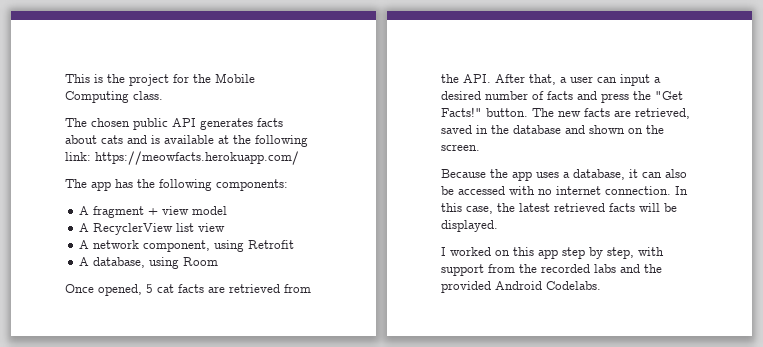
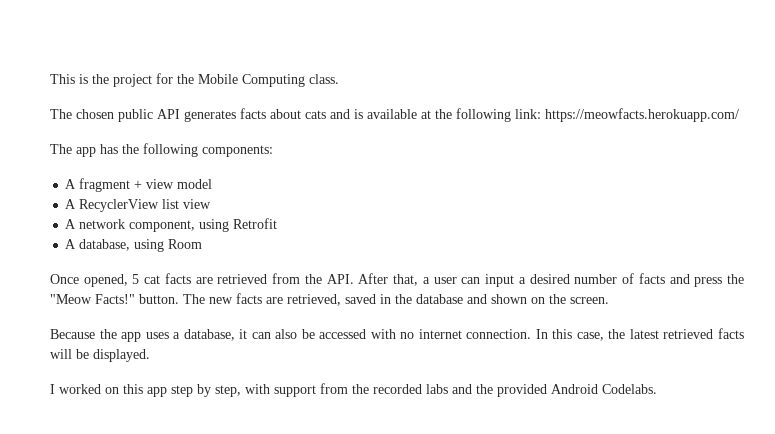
- Once opened, 5 cat facts are retrieved from the API. After that, a user can input a desired number of facts and press the "Get Facts!" button.
+ Once opened, 5 cat facts are retrieved from the API. After that, a user can input a desired number of facts and press the "Meow Facts!" button.

